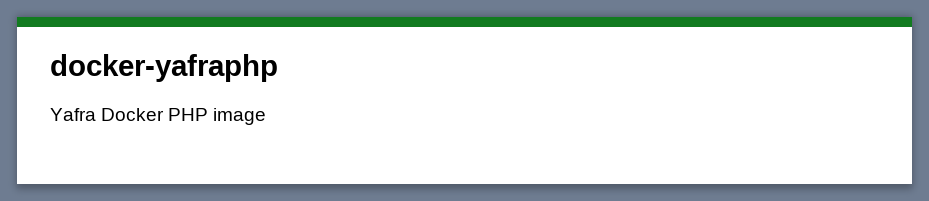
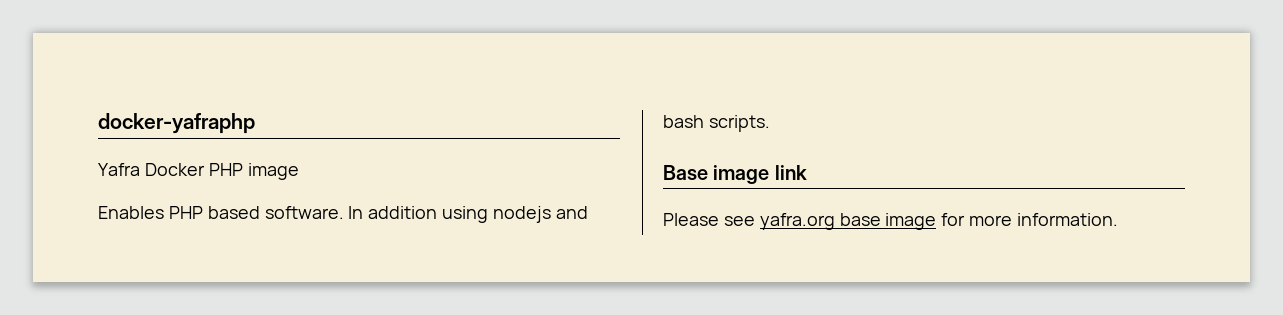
+ Enables PHP based software. In addition using nodejs and bash scripts.
+ Base image link
+ Please see yafra.org base image for more information.

